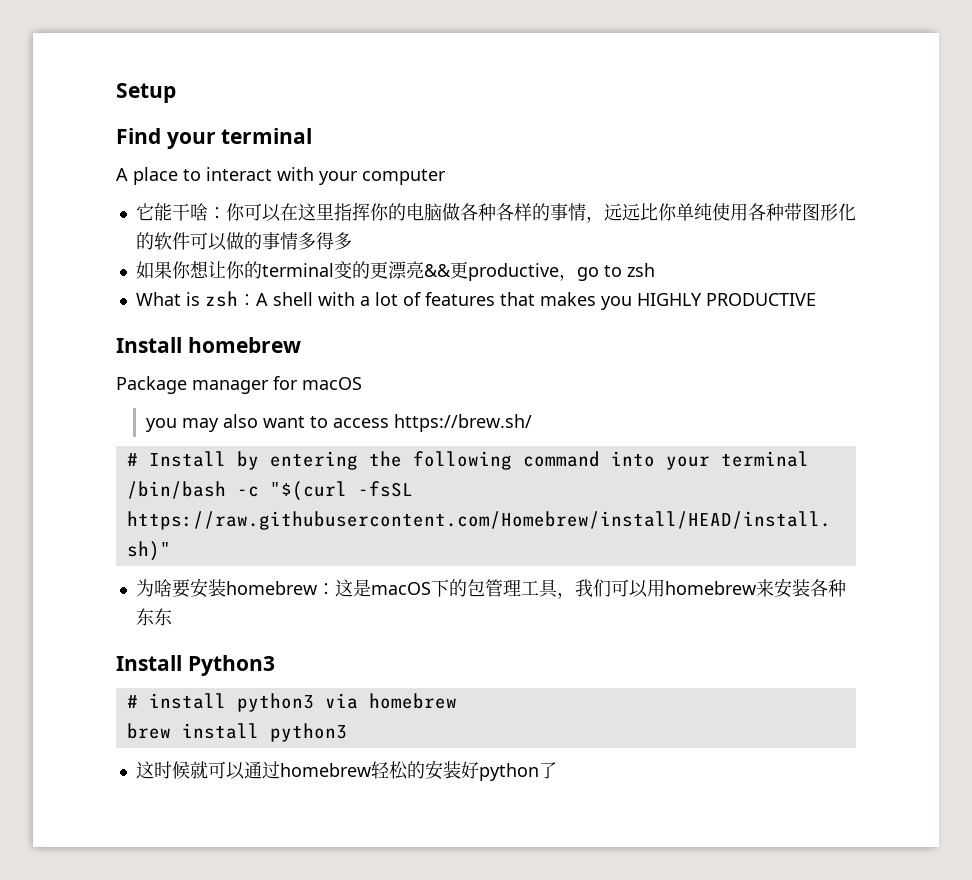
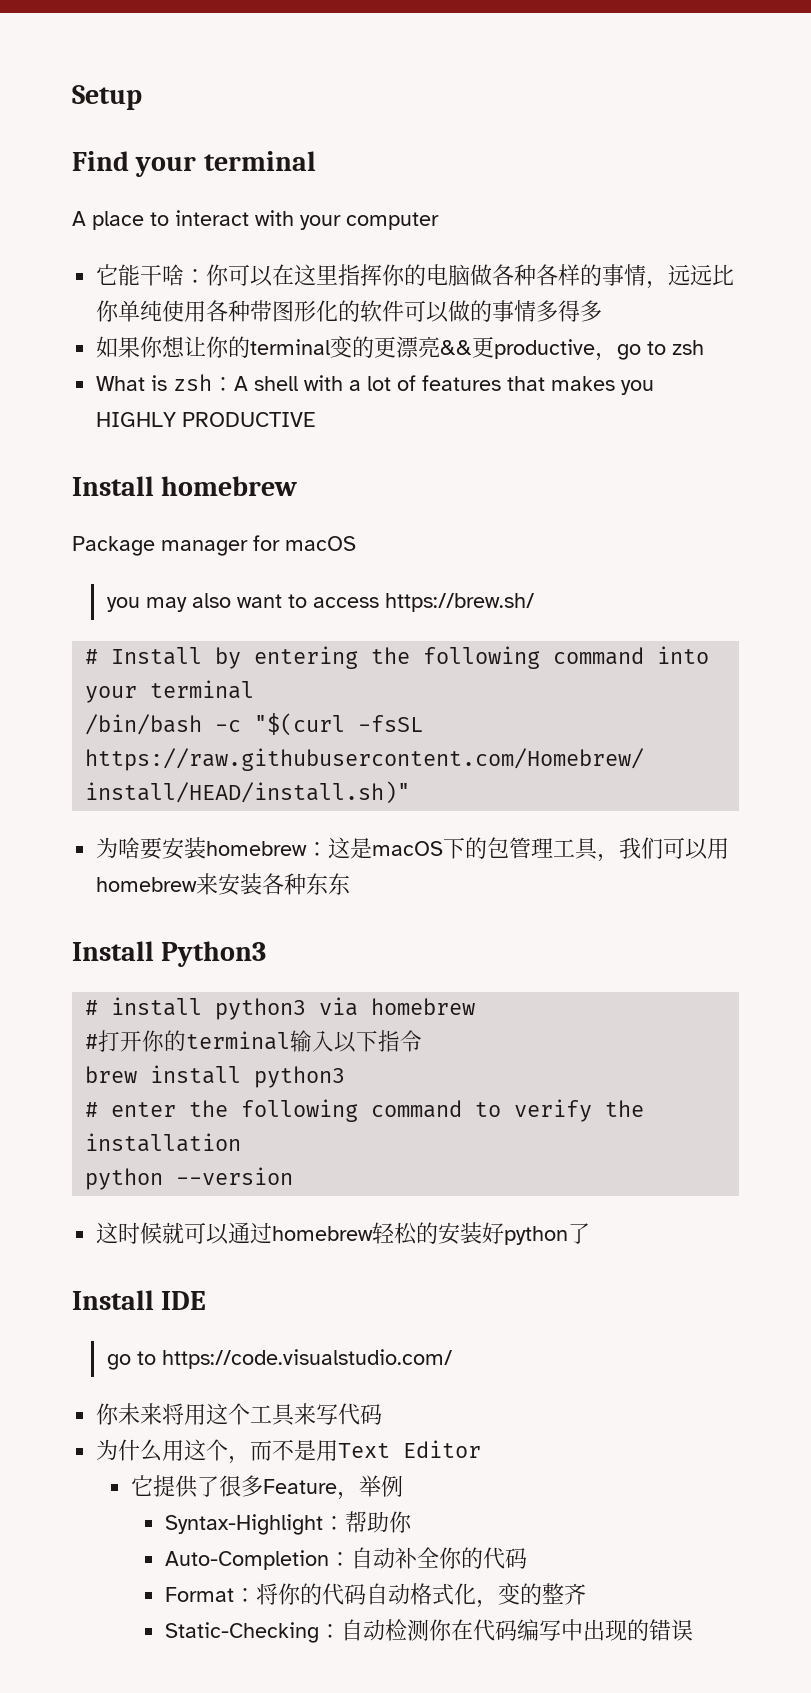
+ #打开你的terminal输入以下指令
  brew install python3
+ # enter the following command to verify the installation
+ python --version
+ Install IDE
+ go to https://code.visualstudio.com/
+ 你未来将用这个工具来写代码
+ 为什么用这个，而不是用Text Editor
+ 它提供了很多Feature，举例
+ Syntax-Highlight：帮助你
+ Auto-Completion：自动补全你的代码
+ Format：将你的代码自动格式化，变的整齐
+ Static-Checking：自动检测你在代码编写中出现的错误

